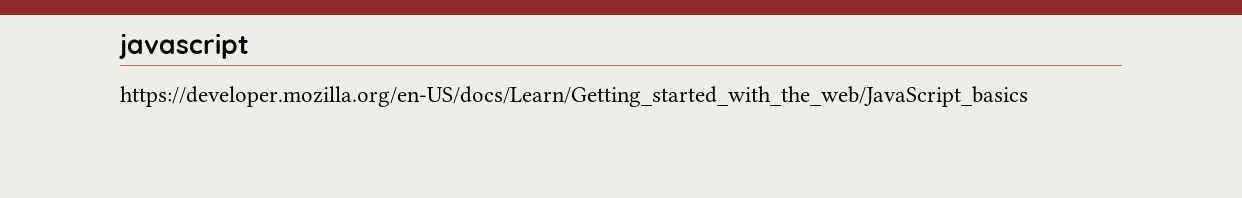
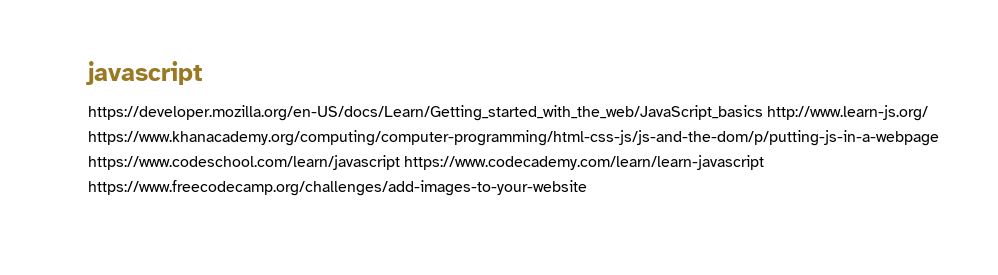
- https://developer.mozilla.org/en-US/docs/Learn/Getting_started_with_the_web/JavaScript_basics
+ https://developer.mozilla.org/en-US/docs/Learn/Getting_started_with_the_web/JavaScript_basics http://www.learn-js.org/ https://www.khanacademy.org/computing/computer-programming/html-css-js/js-and-the-dom/p/putting-js-in-a-webpage https://www.codeschool.com/learn/javascript https://www.codecademy.com/learn/learn-javascript https://www.freecodecamp.org/challenges/add-images-to-your-website

